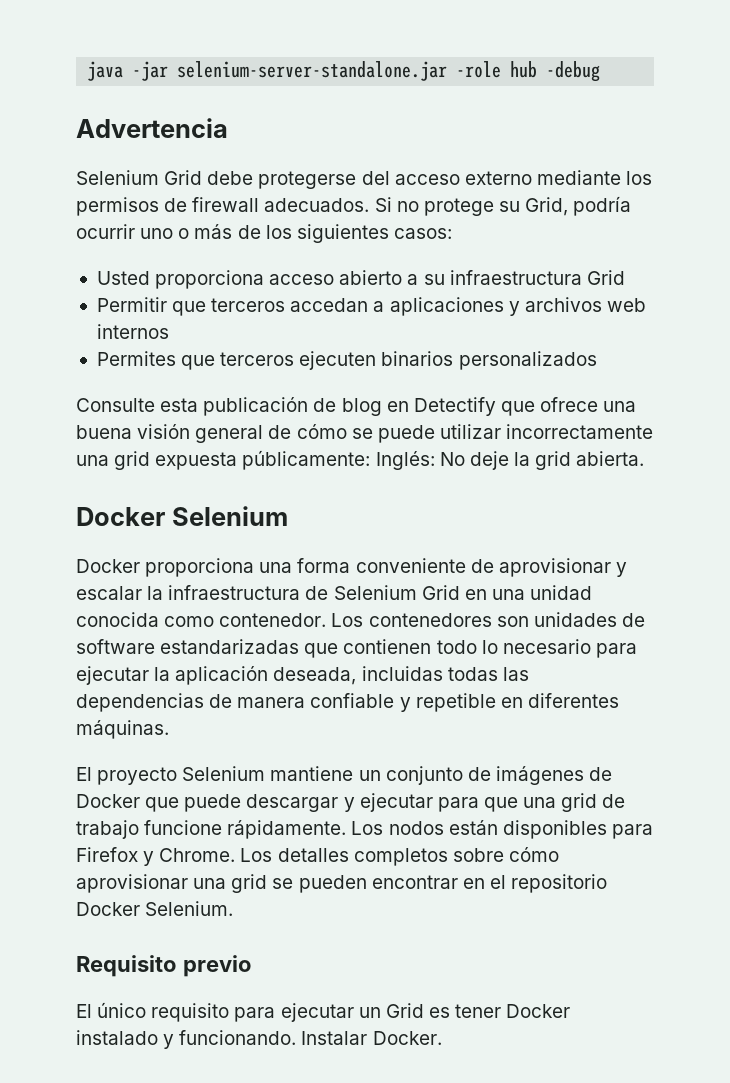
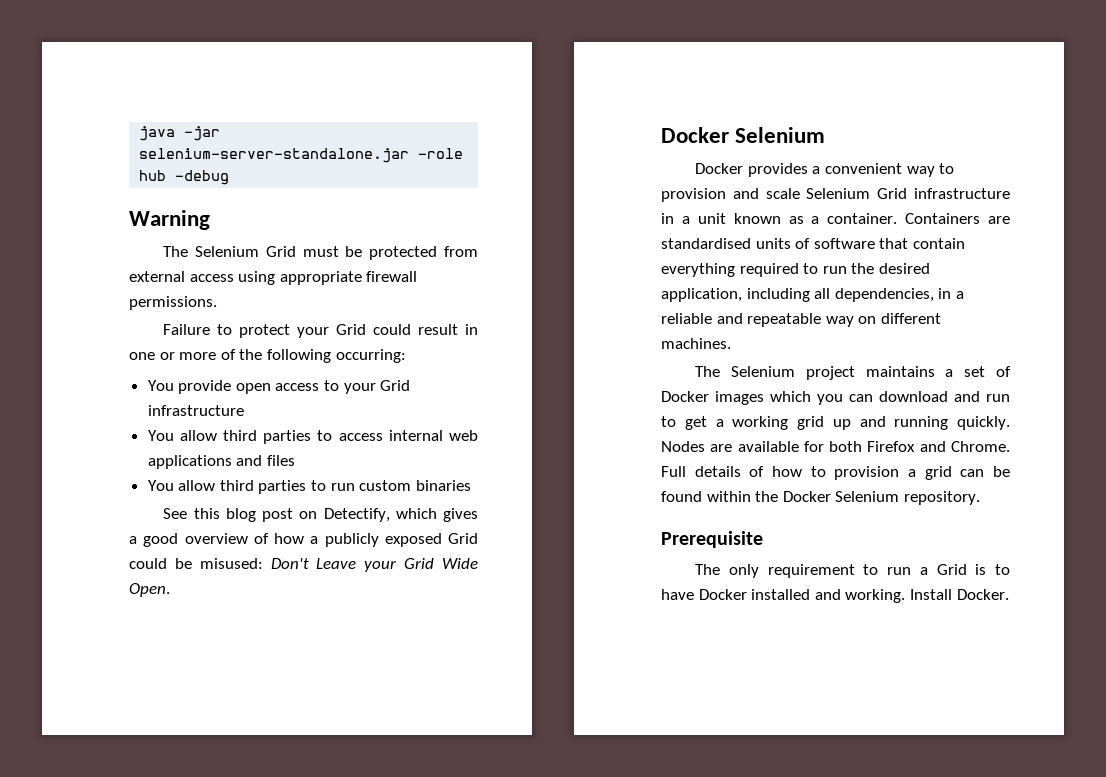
- Advertencia
- Selenium Grid debe protegerse del acceso externo mediante los permisos de firewall adecuados. Si no protege su Grid, podría ocurrir uno o más de los siguientes casos:
- Usted proporciona acceso abierto a su infraestructura Grid
- Permitir que terceros accedan a aplicaciones y archivos web internos
- Permites que terceros ejecuten binarios personalizados
- Consulte esta publicación de blog en Detectify que ofrece una buena visión general de cómo se puede utilizar incorrectamente una grid expuesta públicamente: Inglés: No deje la grid abierta.
+ Warning
+ The Selenium Grid must be protected from external access using appropriate firewall permissions.
+ Failure to protect your Grid could result in one or more of the following occurring:
+ You provide open access to your Grid infrastructure
+ You allow third parties to access internal web applications and files
+ You allow third parties to run custom binaries
+ See this blog post on Detectify, which gives a good overview of how a publicly exposed Grid could be misused: Don't Leave your Grid Wide Open.
  Docker Selenium
- Docker proporciona una forma conveniente de aprovisionar y escalar la infraestructura de Selenium Grid en una unidad conocida como contenedor. Los contenedores son unidades de software estandarizadas que contienen todo lo necesario para ejecutar la aplicación deseada, incluidas todas las dependencias de manera confiable y repetible en diferentes máquinas.
- El proyecto Selenium mantiene un conjunto de imágenes de Docker que puede descargar y ejecutar para que una grid de trabajo funcione rápidamente. Los nodos están disponibles para Firefox y Chrome. Los detalles completos sobre cómo aprovisionar una grid se pueden encontrar en el repositorio Docker Selenium.
- Requisito previo
- El único requisito para ejecutar un Grid es tener Docker instalado y funcionando. Instalar Docker.
+ Docker provides a convenient way to provision and scale Selenium Grid infrastructure in a unit known as a container. Containers are standardised units of software that contain everything required to run the desired application, including all dependencies, in a reliable and repeatable way on different machines.
+ The Selenium project maintains a set of Docker images which you can download and run to get a working grid up and running quickly. Nodes are available for both Firefox and Chrome. Full details of how to provision a grid can be found within the Docker Selenium repository.
+ Prerequisite
+ The only requirement to run a Grid is to have Docker installed and working. Install Docker.

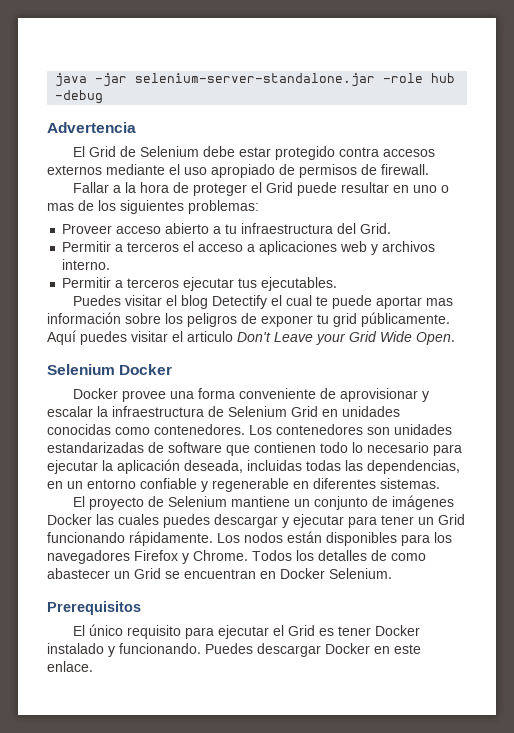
- Warning
- The Selenium Grid must be protected from external access using appropriate firewall permissions.
- Failure to protect your Grid could result in one or more of the following occurring:
- You provide open access to your Grid infrastructure
- You allow third parties to access internal web applications and files
- You allow third parties to run custom binaries
- See this blog post on Detectify, which gives a good overview of how a publicly exposed Grid could be misused: Don't Leave your Grid Wide Open.
- Docker Selenium
- Docker provides a convenient way to provision and scale Selenium Grid infrastructure in a unit known as a container. Containers are standardised units of software that contain everything required to run the desired application, including all dependencies, in a reliable and repeatable way on different machines.
- The Selenium project maintains a set of Docker images which you can download and run to get a working grid up and running quickly. Nodes are available for both Firefox and Chrome. Full details of how to provision a grid can be found within the Docker Selenium repository.
- Prerequisite
- The only requirement to run a Grid is to have Docker installed and working. Install Docker.
+ Advertencia
+ El Grid de Selenium debe estar protegido contra accesos externos mediante el uso apropiado de permisos de firewall.
+ Fallar a la hora de proteger el Grid puede resultar en uno o mas de los siguientes problemas:
+ Proveer acceso abierto a tu infraestructura del Grid.
+ Permitir a terceros el acceso a aplicaciones web y archivos interno.
+ Permitir a terceros ejecutar tus ejecutables.
+ Puedes visitar el blog Detectify el cual te puede aportar mas información sobre los peligros de exponer tu grid públicamente. Aquí puedes visitar el articulo Don't Leave your Grid Wide Open.
+ Selenium Docker
+ Docker provee una forma conveniente de aprovisionar y escalar la infraestructura de Selenium Grid en unidades conocidas como contenedores. Los contenedores son unidades estandarizadas de software que contienen todo lo necesario para ejecutar la aplicación deseada, incluidas todas las dependencias, en un entorno confiable y regenerable en diferentes sistemas.
+ El proyecto de Selenium mantiene un conjunto de imágenes Docker las cuales puedes descargar y ejecutar para tener un Grid funcionando rápidamente. Los nodos están disponibles para los navegadores Firefox y Chrome. Todos los detalles de como abastecer un Grid se encuentran en Docker Selenium.
+ Prerequisitos
+ El único requisito para ejecutar el Grid es tener Docker instalado y funcionando. Puedes descargar Docker en este enlace.

